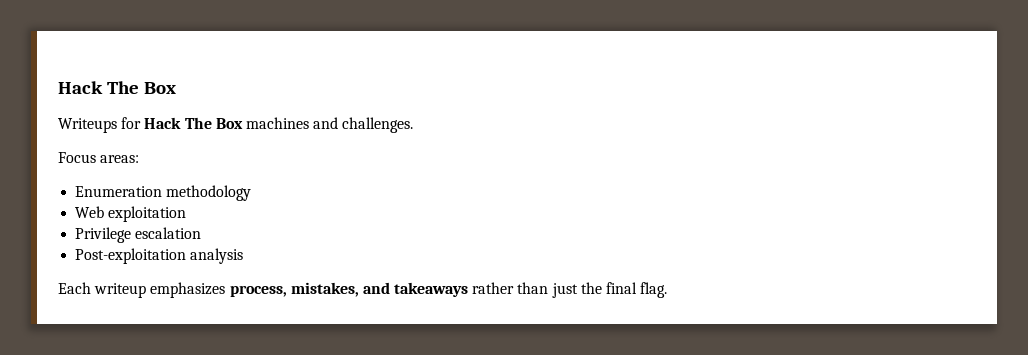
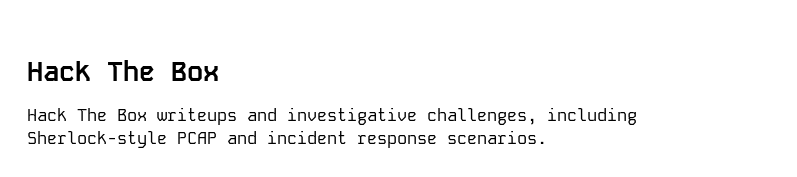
- Writeups for Hack The Box machines and challenges.
- Focus areas:
- Enumeration methodology
- Web exploitation
- Privilege escalation
- Post-exploitation analysis
- Each writeup emphasizes process, mistakes, and takeaways rather than just the final flag.
+ Hack The Box writeups and investigative challenges, including Sherlock-style PCAP and incident response scenarios.

